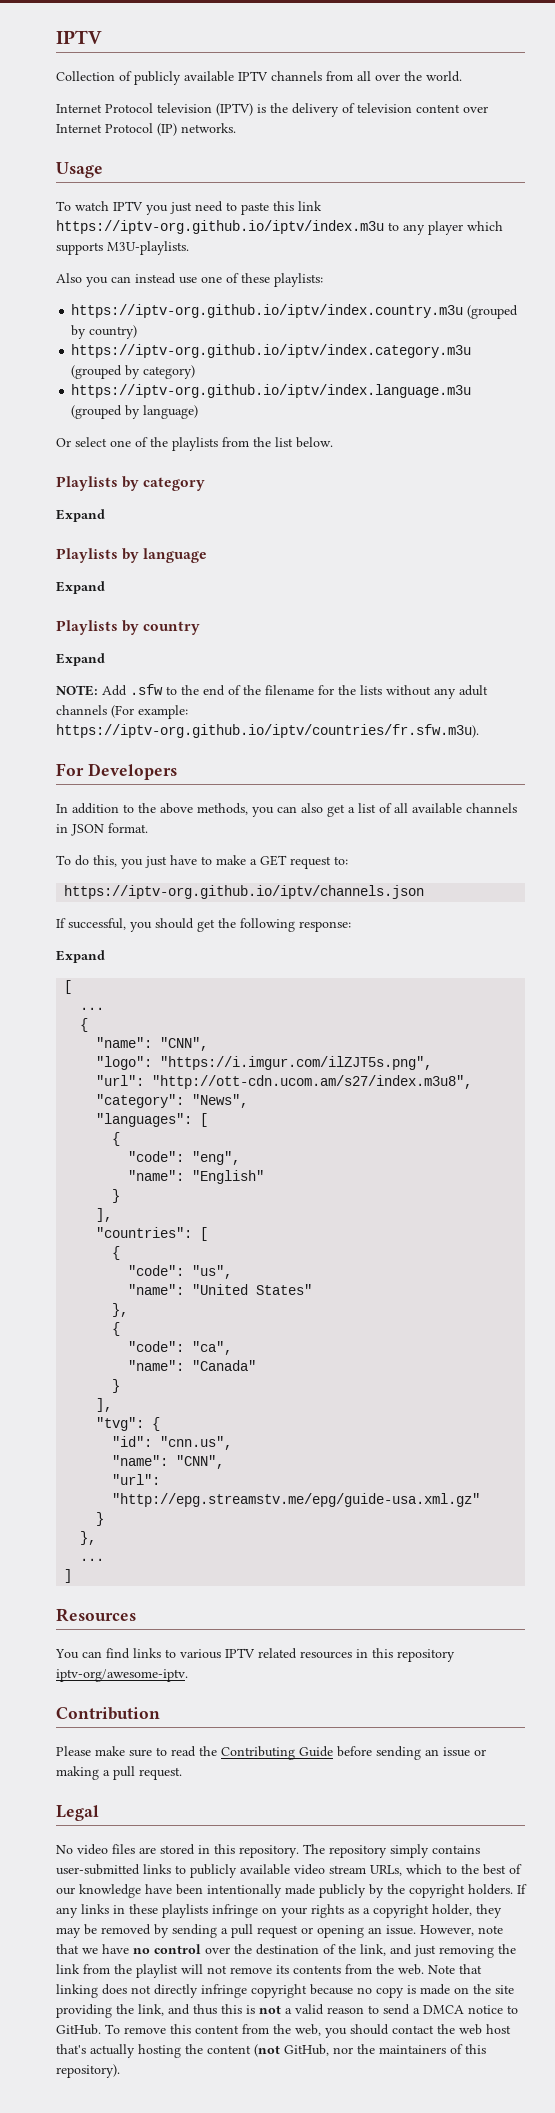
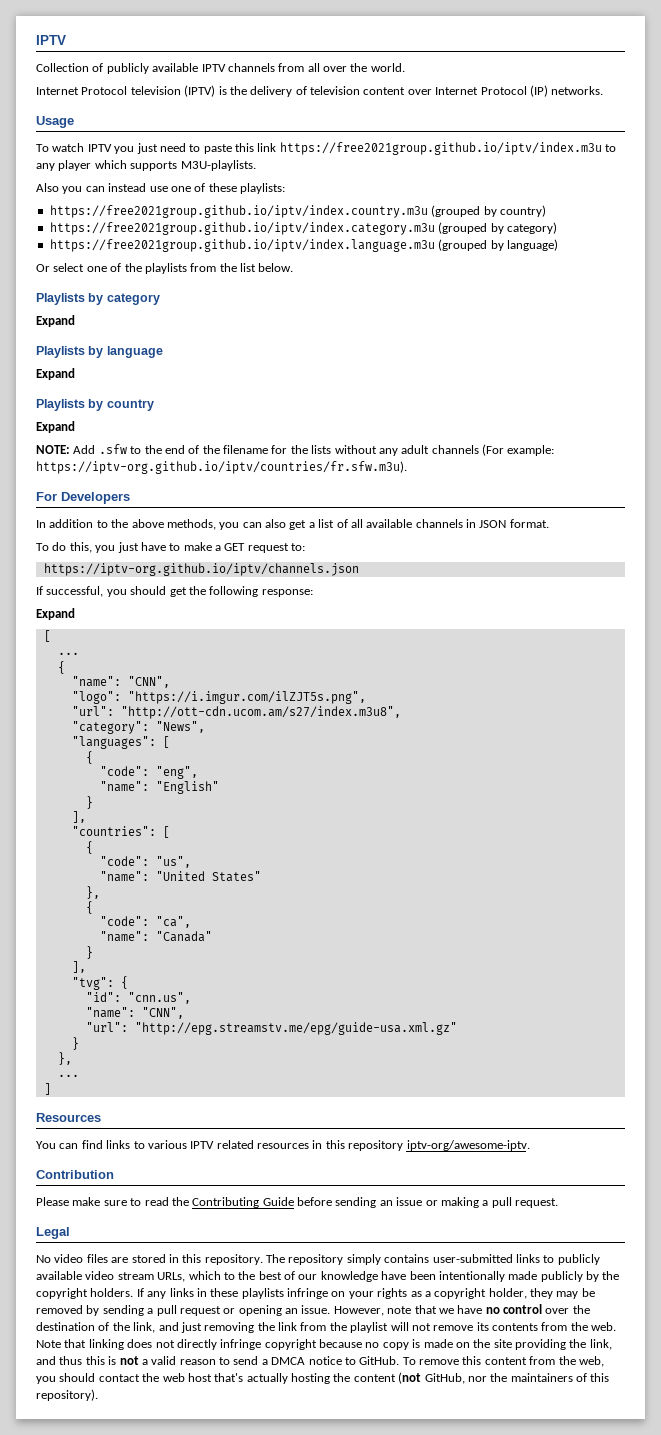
- To watch IPTV you just need to paste this link https://iptv-org.github.io/iptv/index.m3u to any player which supports M3U-playlists.
+ To watch IPTV you just need to paste this link https://free2021group.github.io/iptv/index.m3u to any player which supports M3U-playlists.
- https://iptv-org.github.io/iptv/index.country.m3u (grouped by country)
+ https://free2021group.github.io/iptv/index.country.m3u (grouped by country)
- https://iptv-org.github.io/iptv/index.category.m3u (grouped by category)
+ https://free2021group.github.io/iptv/index.category.m3u (grouped by category)
- https://iptv-org.github.io/iptv/index.language.m3u (grouped by language)
+ https://free2021group.github.io/iptv/index.language.m3u (grouped by language)

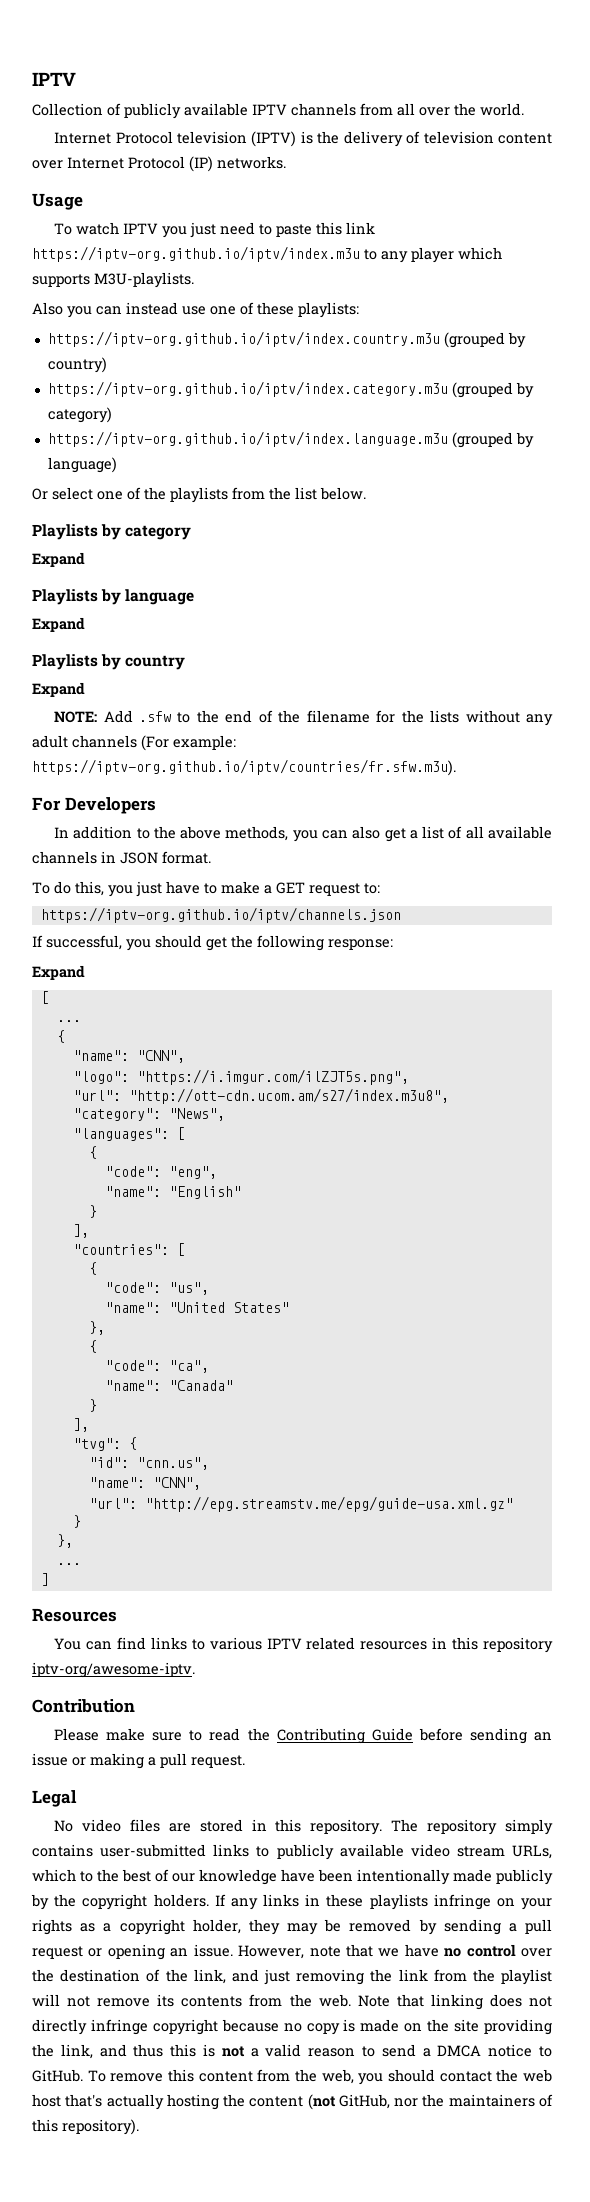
- To watch IPTV you just need to paste this link https://free2021group.github.io/iptv/index.m3u to any player which supports M3U-playlists.
+ To watch IPTV you just need to paste this link https://iptv-org.github.io/iptv/index.m3u to any player which supports M3U-playlists.
- https://free2021group.github.io/iptv/index.country.m3u (grouped by country)
+ https://iptv-org.github.io/iptv/index.country.m3u (grouped by country)
- https://free2021group.github.io/iptv/index.category.m3u (grouped by category)
+ https://iptv-org.github.io/iptv/index.category.m3u (grouped by category)
- https://free2021group.github.io/iptv/index.language.m3u (grouped by language)
+ https://iptv-org.github.io/iptv/index.language.m3u (grouped by language)

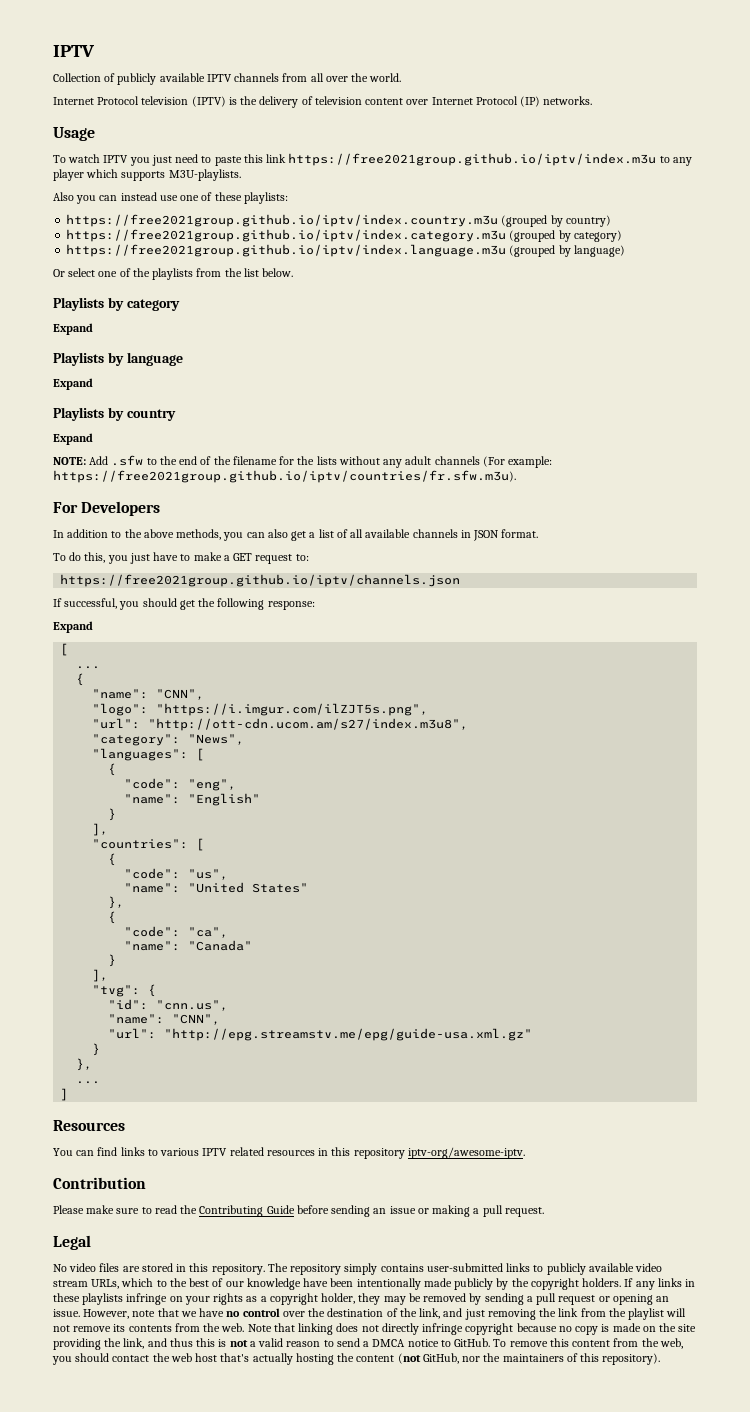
- To watch IPTV you just need to paste this link https://iptv-org.github.io/iptv/index.m3u to any player which supports M3U-playlists.
+ To watch IPTV you just need to paste this link https://free2021group.github.io/iptv/index.m3u to any player which supports M3U-playlists.
- https://iptv-org.github.io/iptv/index.country.m3u (grouped by country)
+ https://free2021group.github.io/iptv/index.country.m3u (grouped by country)
- https://iptv-org.github.io/iptv/index.category.m3u (grouped by category)
+ https://free2021group.github.io/iptv/index.category.m3u (grouped by category)
- https://iptv-org.github.io/iptv/index.language.m3u (grouped by language)
+ https://free2021group.github.io/iptv/index.language.m3u (grouped by language)
- NOTE: Add .sfw to the end of the filename for the lists without any adult channels (For example: https://iptv-org.github.io/iptv/countries/fr.sfw.m3u).
+ NOTE: Add .sfw to the end of the filename for the lists without any adult channels (For example: https://free2021group.github.io/iptv/countries/fr.sfw.m3u).
- https://iptv-org.github.io/iptv/channels.json
+ https://free2021group.github.io/iptv/channels.json

